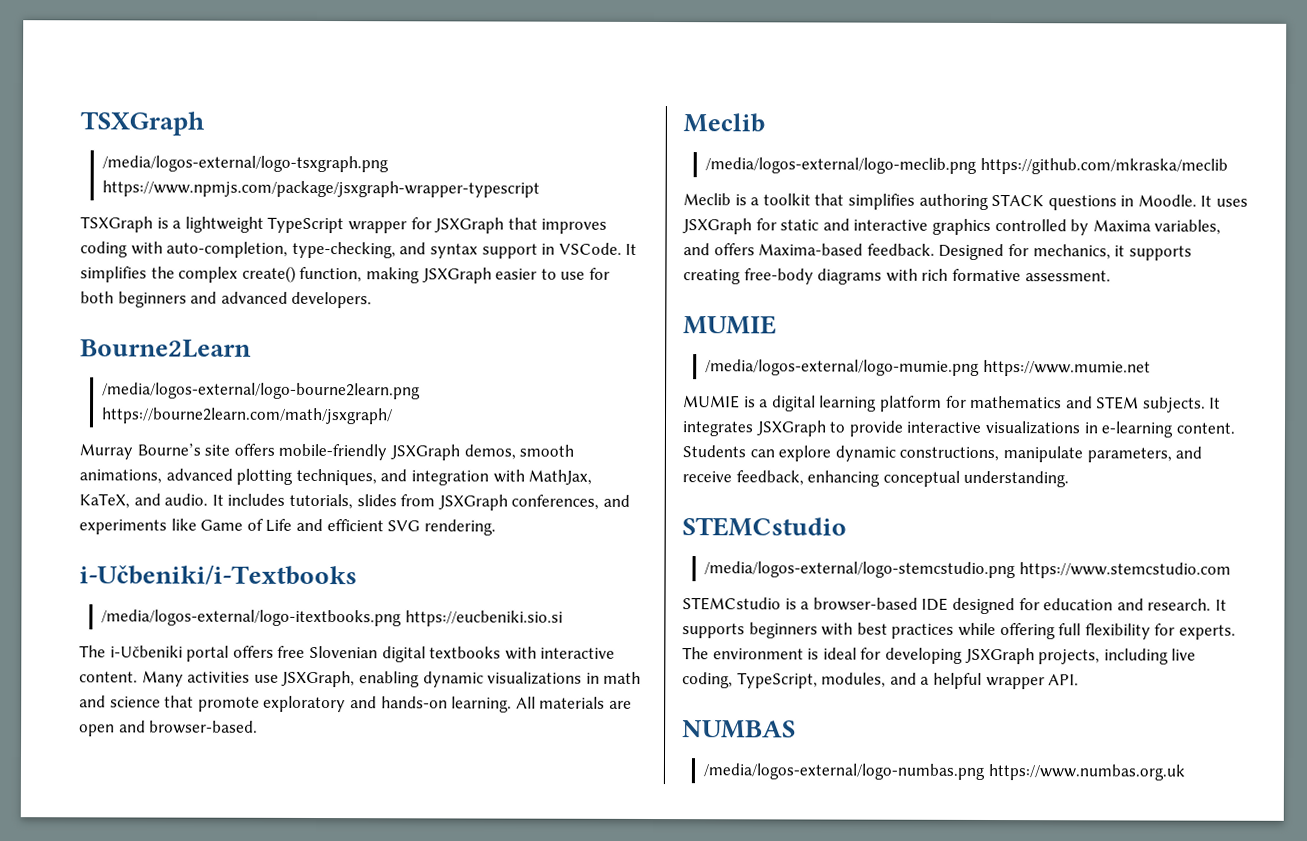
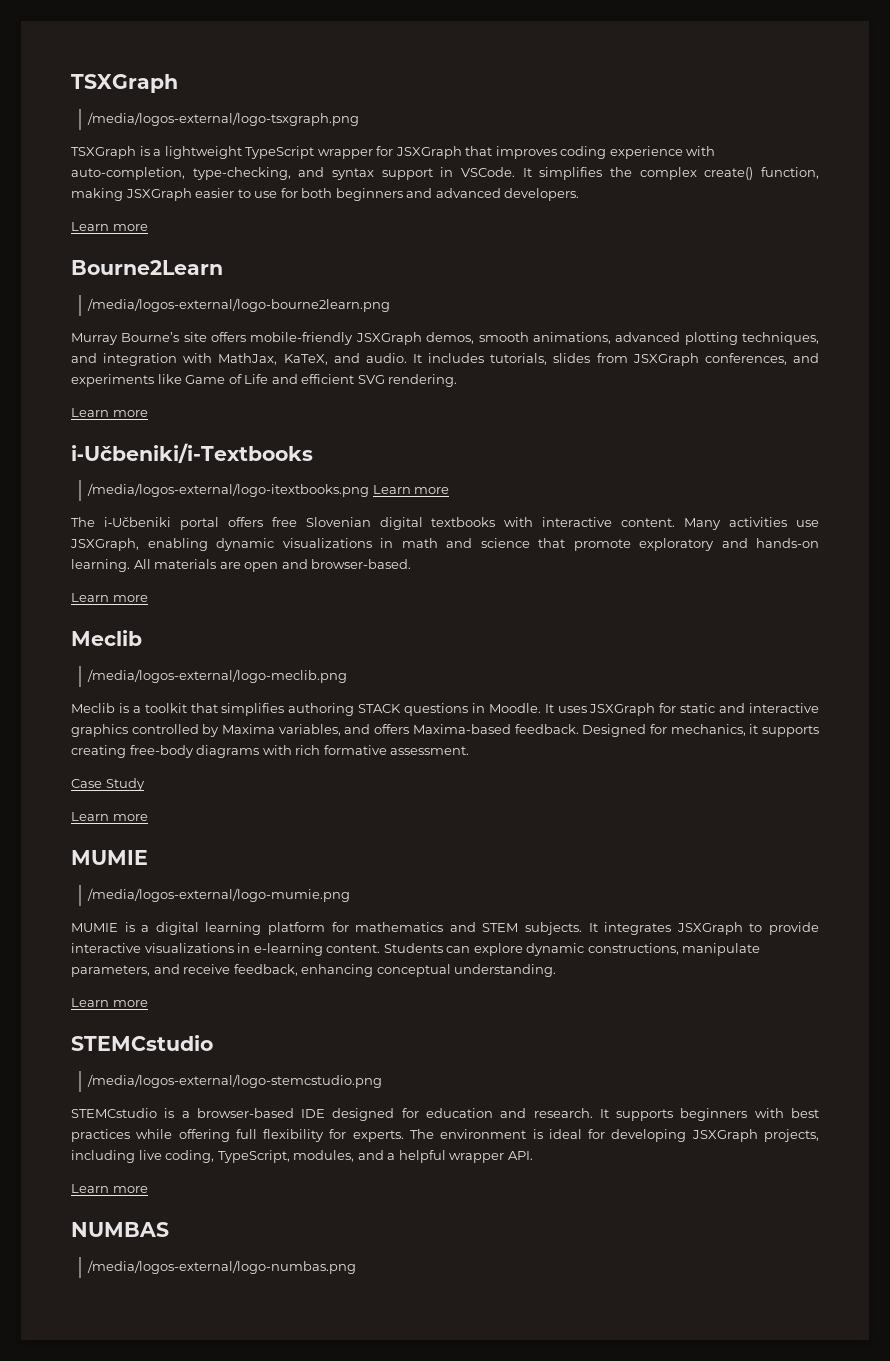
- /media/logos-external/logo-tsxgraph.png https://www.npmjs.com/package/jsxgraph-wrapper-typescript
+ /media/logos-external/logo-tsxgraph.png
- TSXGraph is a lightweight TypeScript wrapper for JSXGraph that improves coding with auto-completion, type-checking, and syntax support in VSCode.
+ TSXGraph is a lightweight TypeScript wrapper for JSXGraph that improves coding experience with auto-completion, type-checking, and syntax support in VSCode.
  It simplifies the complex create() function, making JSXGraph easier to use for both beginners and advanced developers.
+ Learn more
- /media/logos-external/logo-bourne2learn.png https://bourne2learn.com/math/jsxgraph/
+ /media/logos-external/logo-bourne2learn.png
  It includes tutorials, slides from JSXGraph conferences, and experiments like Game of Life and efficient SVG rendering.
+ Learn more
- /media/logos-external/logo-itextbooks.png https://eucbeniki.sio.si
+ /media/logos-external/logo-itextbooks.png Learn more
  All materials are open and browser-based.
+ Learn more
- /media/logos-external/logo-meclib.png https://github.com/mkraska/meclib
+ /media/logos-external/logo-meclib.png
+ Case Study
+ Learn more
- /media/logos-external/logo-mumie.png https://www.mumie.net
+ /media/logos-external/logo-mumie.png
  Students can explore dynamic constructions, manipulate parameters, and receive feedback, enhancing conceptual understanding.
+ Learn more
- /media/logos-external/logo-stemcstudio.png https://www.stemcstudio.com
+ /media/logos-external/logo-stemcstudio.png
  The environment is ideal for developing JSXGraph projects, including live coding, TypeScript, modules, and a helpful wrapper API.
+ Learn more
- /media/logos-external/logo-numbas.png https://www.numbas.org.uk
+ /media/logos-external/logo-numbas.png

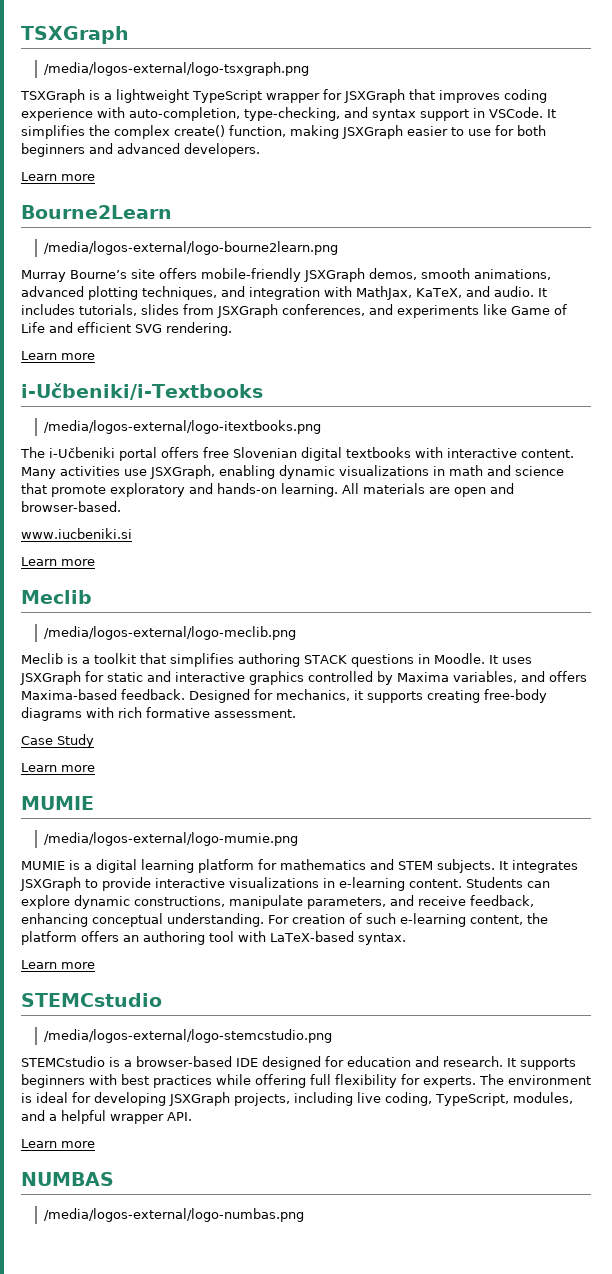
- /media/logos-external/logo-itextbooks.png Learn more
+ /media/logos-external/logo-itextbooks.png
+ www.iucbeniki.si
+ For creation of such e-learning content, the platform offers an authoring tool with LaTeX-based syntax.

